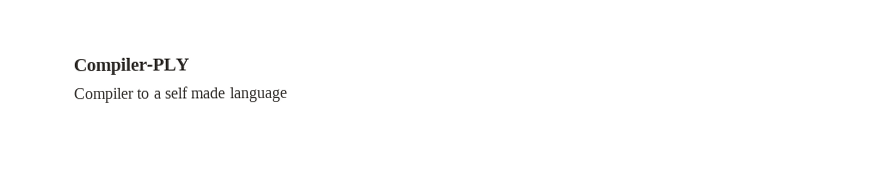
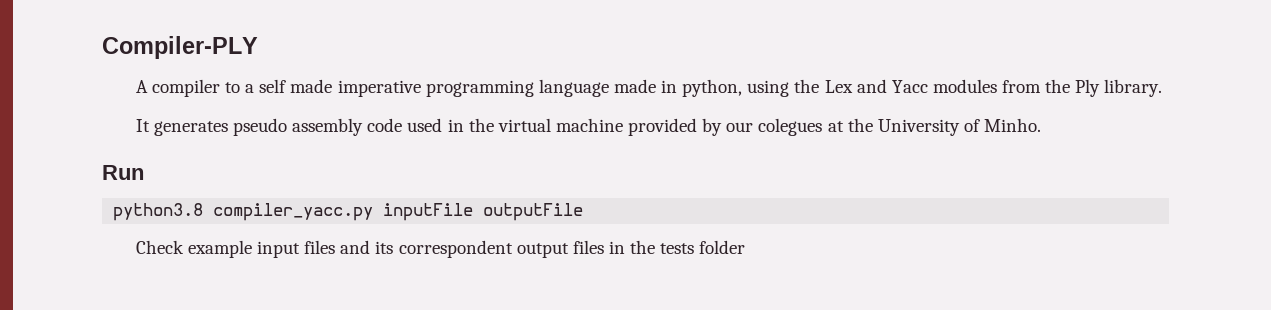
- Compiler to a self made language
+ A compiler to a self made imperative programming language made in python, using the Lex and Yacc modules from the Ply library.
+ It generates pseudo assembly code used in the virtual machine provided by our colegues at the University of Minho.
+ Run
+ python3.8 compiler_yacc.py inputFile outputFile
+ Check example input files and its correspondent output files in the tests folder

